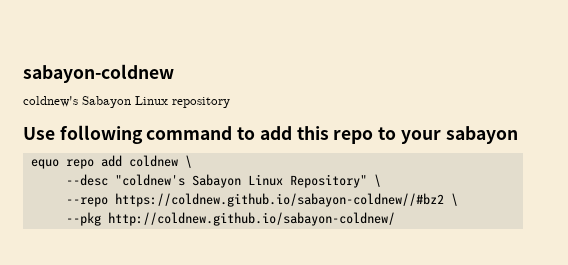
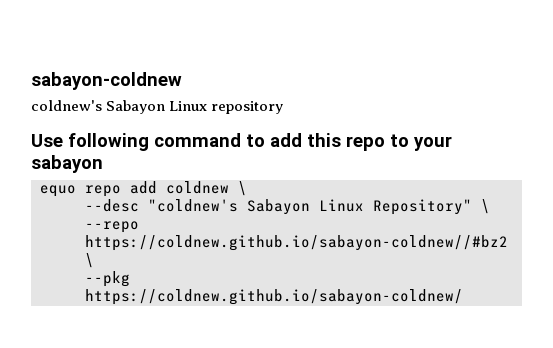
- --pkg http://coldnew.github.io/sabayon-coldnew/
+ --pkg https://coldnew.github.io/sabayon-coldnew/

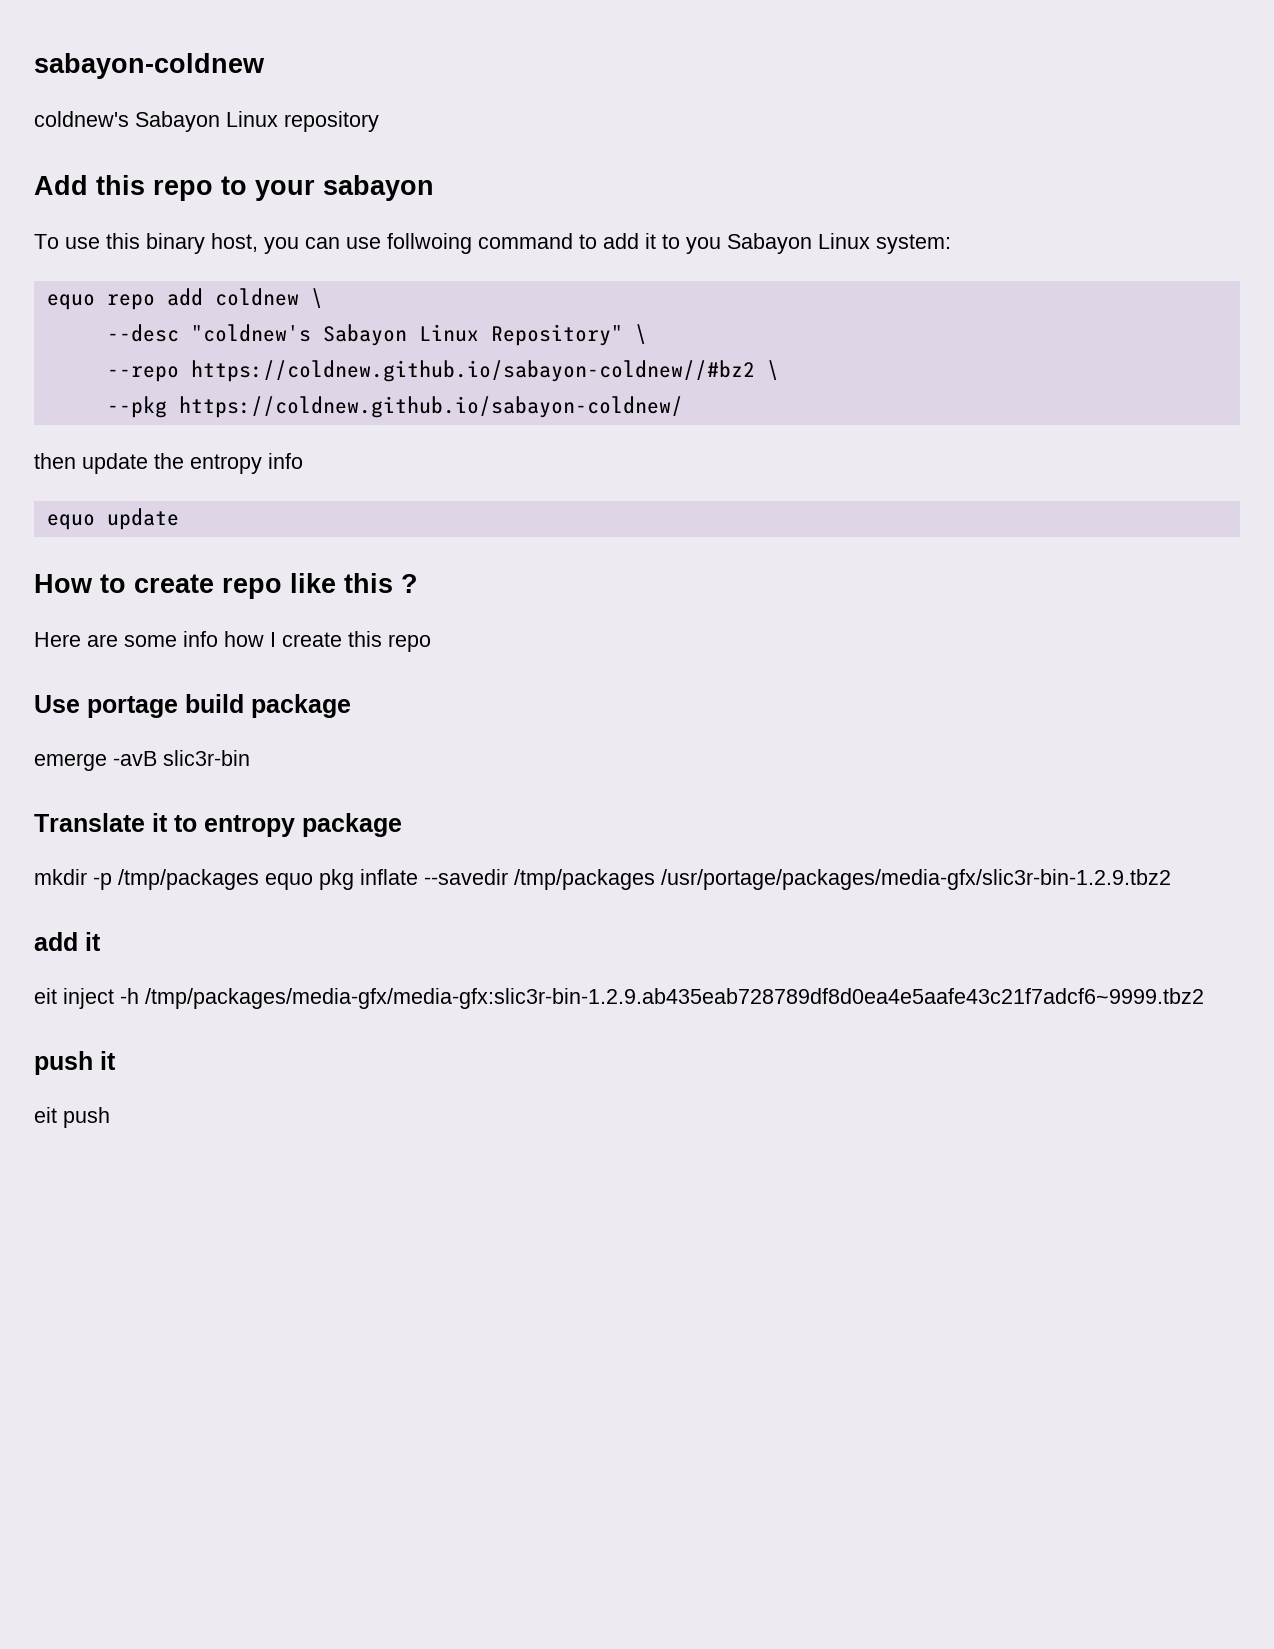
- Use following command to add this repo to your sabayon
+ Add this repo to your sabayon
+ To use this binary host, you can use follwoing command to add it to you Sabayon Linux system:
+ then update the entropy info
+ equo update
+ How to create repo like this ?
+ Here are some info how I create this repo
+ Use portage build package
+ emerge -avB slic3r-bin
+ Translate it to entropy package
+ mkdir -p /tmp/packages equo pkg inflate --savedir /tmp/packages /usr/portage/packages/media-gfx/slic3r-bin-1.2.9.tbz2
+ add it
+ eit inject -h /tmp/packages/media-gfx/media-gfx:slic3r-bin-1.2.9.ab435eab728789df8d0ea4e5aafe43c21f7adcf6~9999.tbz2
+ push it
+ eit push

